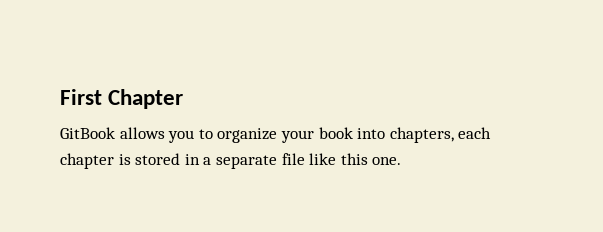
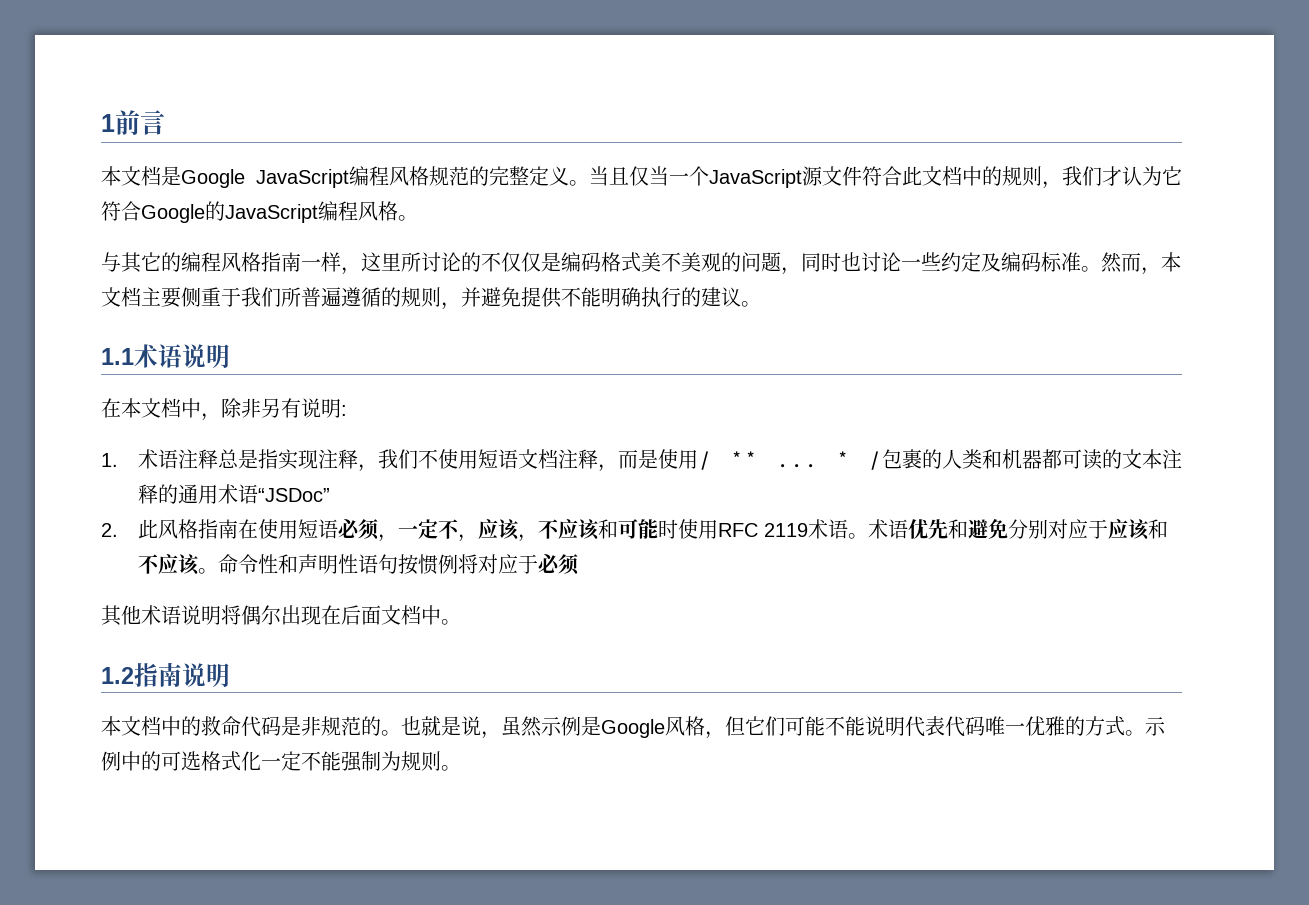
- First Chapter
- GitBook allows you to organize your book into chapters, each chapter is stored in a separate file like this one.
+ 1前言
+ 本文档是Google JavaScript编程风格规范的完整定义。当且仅当一个JavaScript源文件符合此文档中的规则，我们才认为它符合Google的JavaScript编程风格。
+ 与其它的编程风格指南一样，这里所讨论的不仅仅是编码格式美不美观的问题，同时也讨论一些约定及编码标准。然而，本文档主要侧重于我们所普遍遵循的规则，并避免提供不能明确执行的建议。
+ 1.1术语说明
+ 在本文档中，除非另有说明:
+ 1.术语注释总是指实现注释，我们不使用短语文档注释，而是使用/ ** ... * /包裹的人类和机器都可读的文本注释的通用术语“JSDoc”
+ 2.此风格指南在使用短语必须，一定不，应该，不应该和可能时使用RFC 2119术语。术语优先和避免分别对应于应该和不应该。命令性和声明性语句按惯例将对应于必须
+ 其他术语说明将偶尔出现在后面文档中。
+ 1.2指南说明
+ 本文档中的救命代码是非规范的。也就是说，虽然示例是Google风格，但它们可能不能说明代表代码唯一优雅的方式。示例中的可选格式化一定不能强制为规则。

